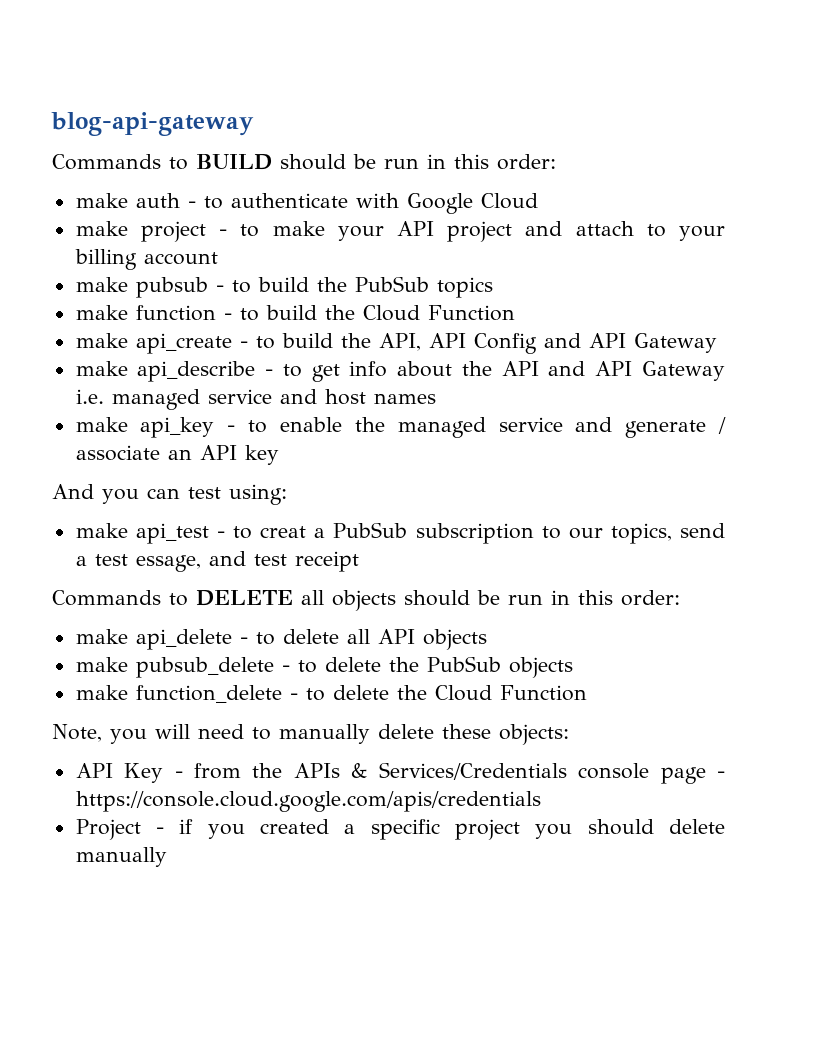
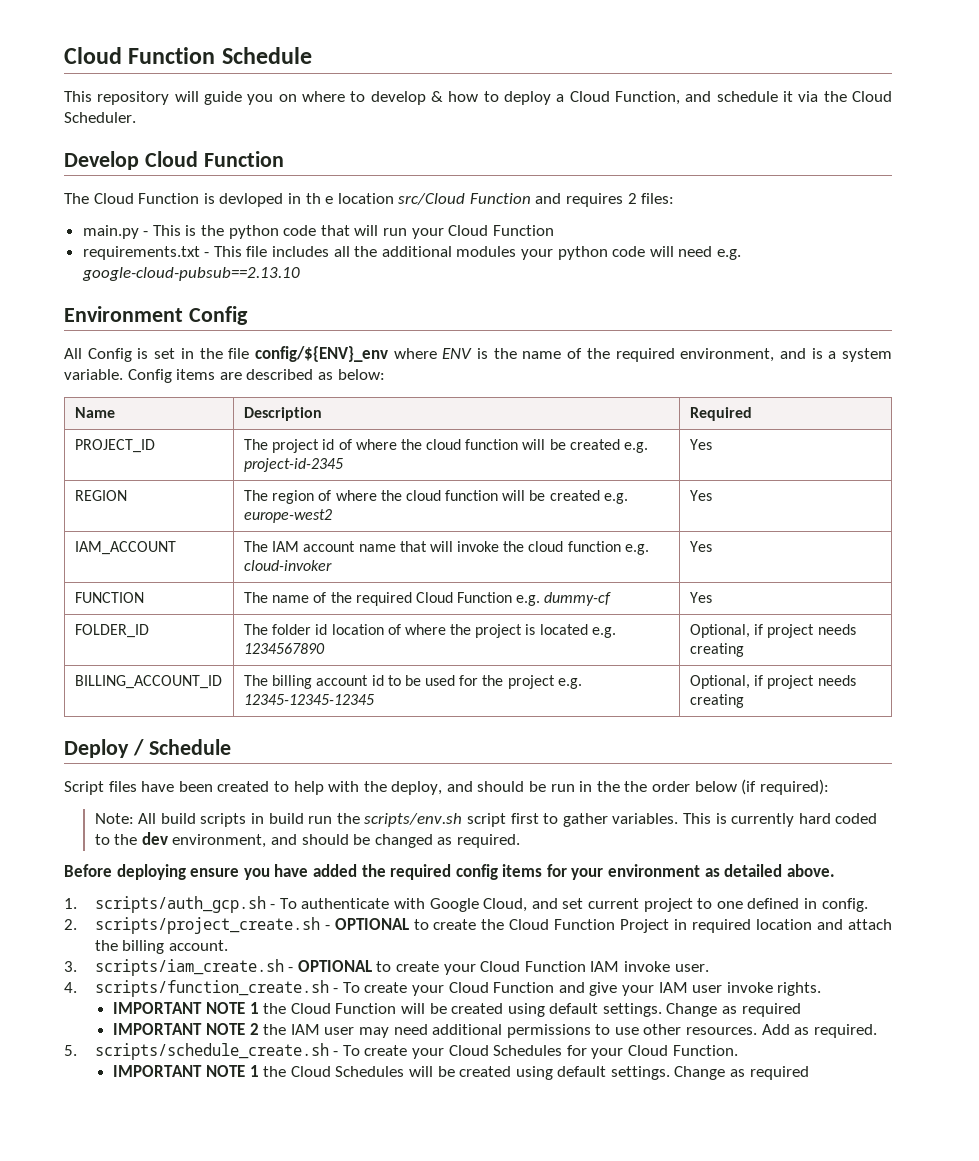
- blog-api-gateway
- Commands to BUILD should be run in this order:
- make auth - to authenticate with Google Cloud
- make project - to make your API project and attach to your billing account
- make pubsub - to build the PubSub topics
- make function - to build the Cloud Function
- make api_create - to build the API, API Config and API Gateway
- make api_describe - to get info about the API and API Gateway i.e. managed service and host names
- make api_key - to enable the managed service and generate / associate an API key
- And you can test using:
- make api_test - to creat a PubSub subscription to our topics, send a test essage, and test receipt
- Commands to DELETE all objects should be run in this order:
- make api_delete - to delete all API objects
- make pubsub_delete - to delete the PubSub objects
- make function_delete - to delete the Cloud Function
- Note, you will need to manually delete these objects:
- API Key - from the APIs & Services/Credentials console page - https://console.cloud.google.com/apis/credentials
- Project - if you created a specific project you should delete manually
+ Cloud Function Schedule
+ This repository will guide you on where to develop & how to deploy a Cloud Function, and schedule it via the Cloud Scheduler.
+ Develop Cloud Function
+ The Cloud Function is devloped in th e location src/Cloud Function and requires 2 files:
+ main.py - This is the python code that will run your Cloud Function
+ requirements.txt - This file includes all the additional modules your python code will need e.g. google-cloud-pubsub==2.13.10
+ Environment Config
+ All Config is set in the file config/${ENV}_env where ENV is the name of the required environment, and is a system variable. Config items are described as below:
+ Name | Description | Required
+ PROJECT_ID | The project id of where the cloud function will be created e.g. project-id-2345 | Yes
+ REGION | The region of where the cloud function will be created e.g. europe-west2 | Yes
+ IAM_ACCOUNT | The IAM account name that will invoke the cloud function e.g. cloud-invoker | Yes
+ FUNCTION | The name of the required Cloud Function e.g. dummy-cf | Yes
+ FOLDER_ID | The folder id location of where the project is located e.g. 1234567890 | Optional, if project needs creating
+ BILLING_ACCOUNT_ID | The billing account id to be used for the project e.g. 12345-12345-12345 | Optional, if project needs creating
+ Deploy / Schedule
+ Script files have been created to help with the deploy, and should be run in the the order below (if required):
+ Note: All build scripts in build run the scripts/env.sh script first to gather variables. This is currently hard coded to the dev environment, and should be changed as required.
+ Before deploying ensure you have added the required config items for your environment as detailed above.
+ 1. scripts/auth_gcp.sh - To authenticate with Google Cloud, and set current project to one defined in config.
+ 2. scripts/project_create.sh - OPTIONAL to create the Cloud Function Project in required location and attach the billing account.
+ 3. scripts/iam_create.sh - OPTIONAL to create your Cloud Function IAM invoke user.
+ 4. scripts/function_create.sh - To create your Cloud Function and give your IAM user invoke rights.
+ IMPORTANT NOTE 1 the Cloud Function will be created using default settings. Change as required
+ IMPORTANT NOTE 2 the IAM user may need additional permissions to use other resources. Add as required.
+ 5. scripts/schedule_create.sh - To create your Cloud Schedules for your Cloud Function.
+ IMPORTANT NOTE 1 the Cloud Schedules will be created using default settings. Change as required

